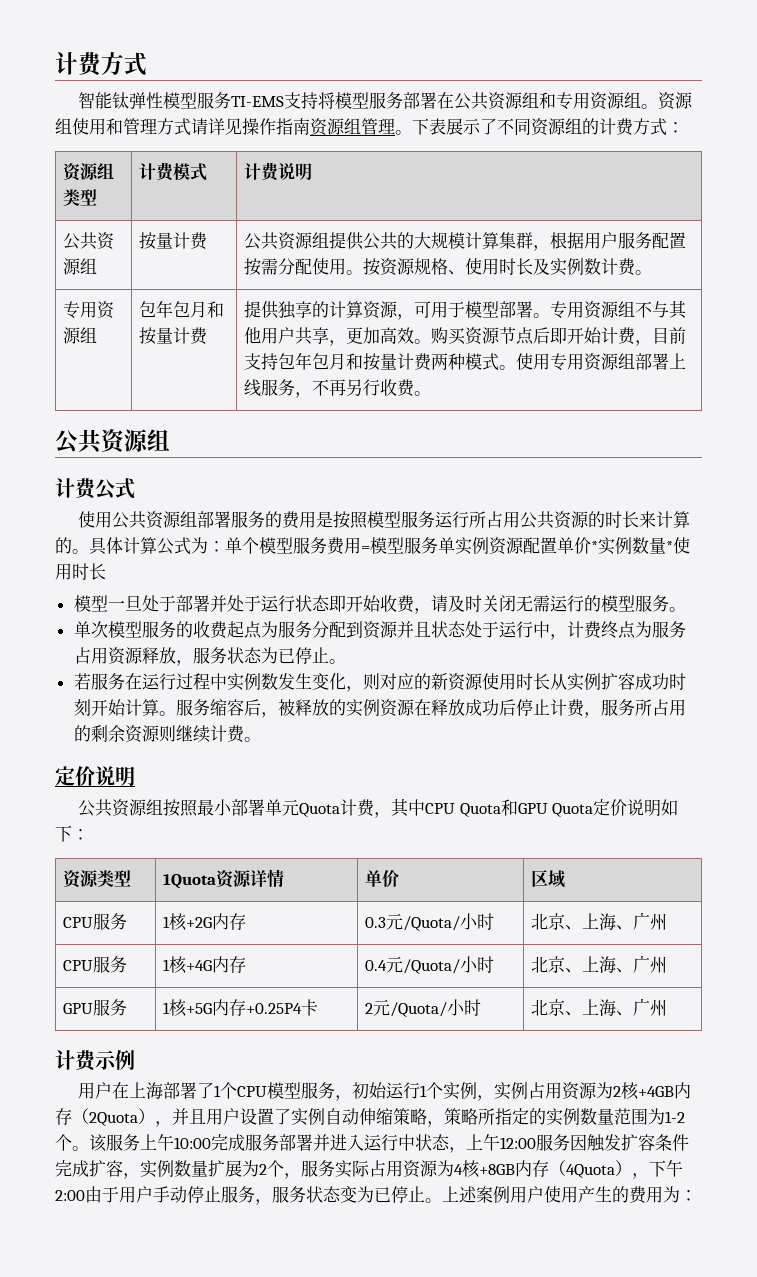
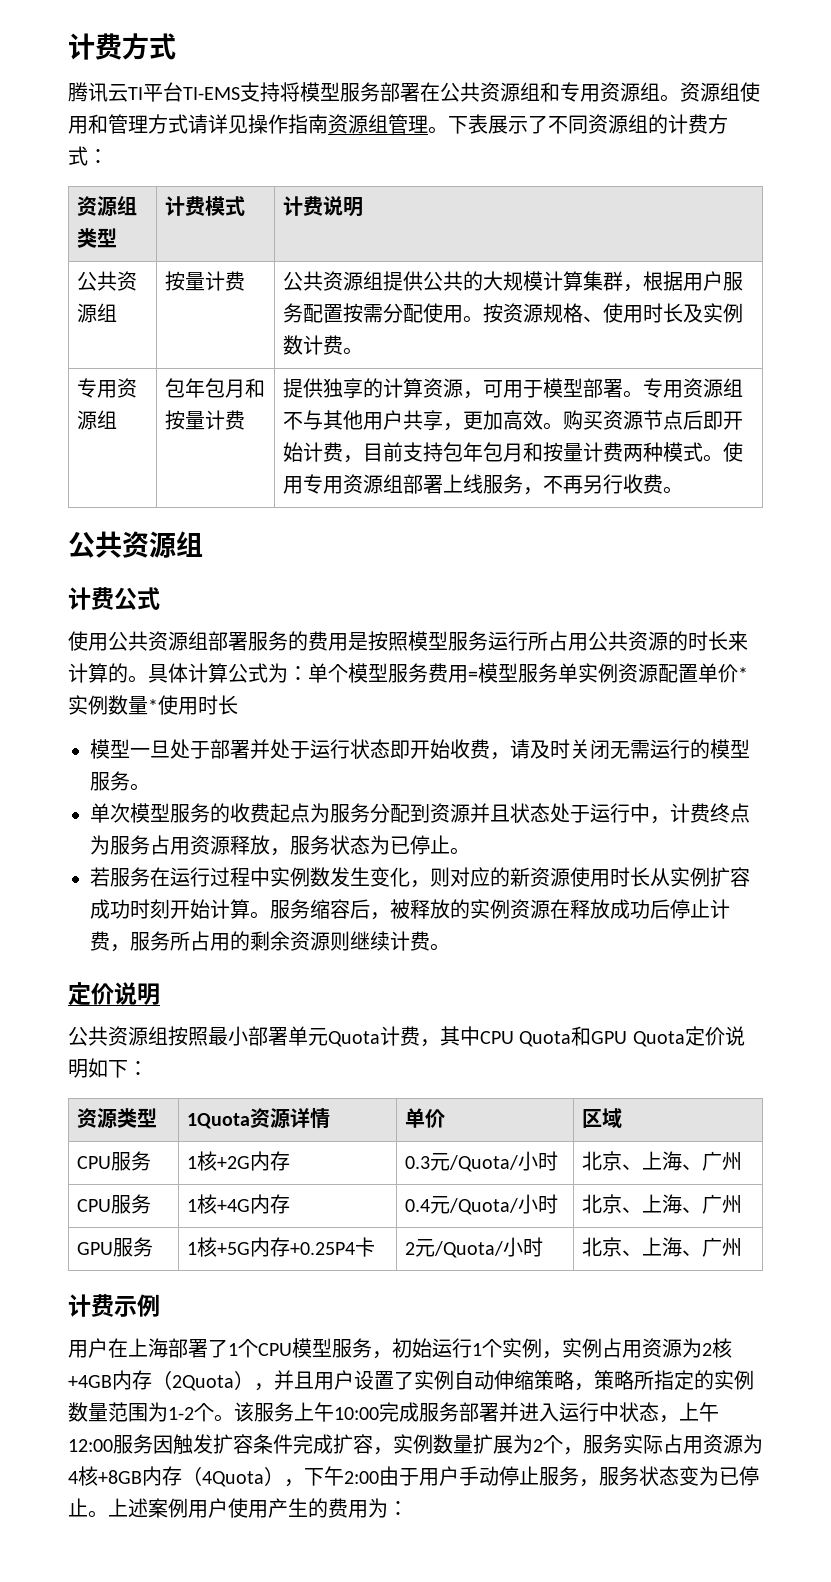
- 智能钛弹性模型服务TI-EMS支持将模型服务部署在公共资源组和专用资源组。
+ 腾讯云TI平台TI-EMS支持将模型服务部署在公共资源组和专用资源组。

